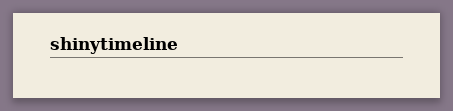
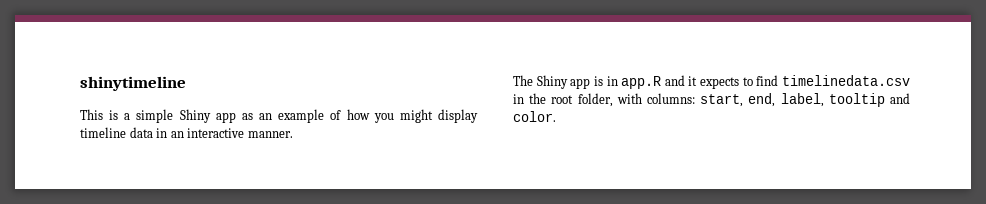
+ This is a simple Shiny app as an example of how you might display timeline data in an interactive manner.
+ The Shiny app is in app.R and it expects to find timelinedata.csv in the root folder, with columns: start, end, label, tooltip and color.

